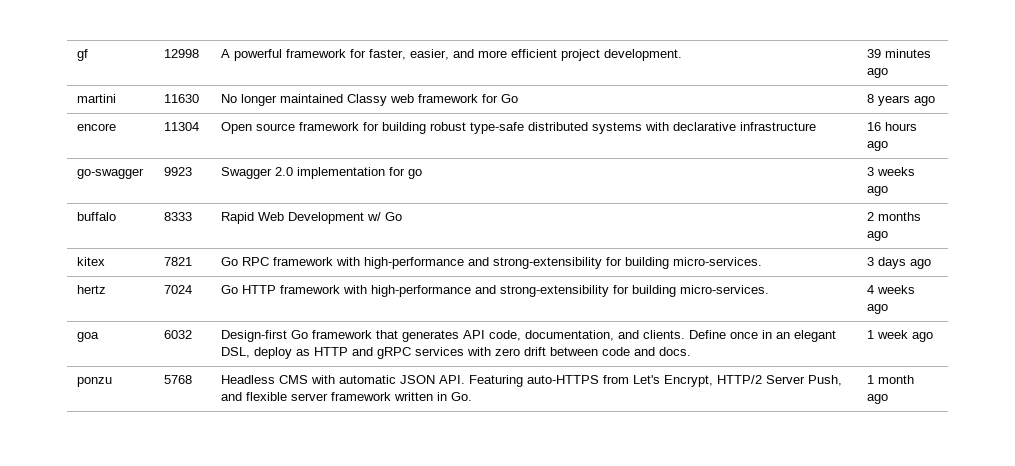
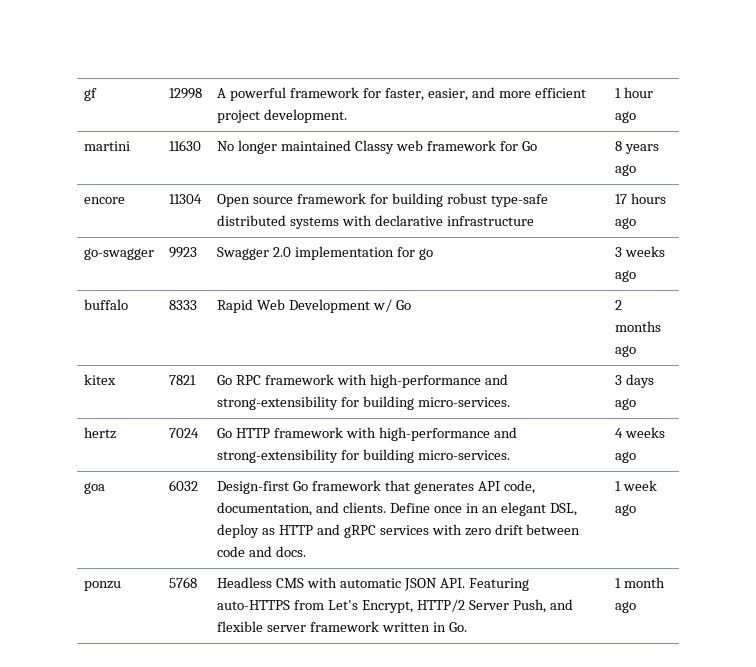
- gf | 12998 | A powerful framework for faster, easier, and more efficient project development. | 39 minutes ago
+ gf | 12998 | A powerful framework for faster, easier, and more efficient project development. | 1 hour ago
- encore | 11304 | Open source framework for building robust type-safe distributed systems with declarative infrastructure | 16 hours ago
+ encore | 11304 | Open source framework for building robust type-safe distributed systems with declarative infrastructure | 17 hours ago

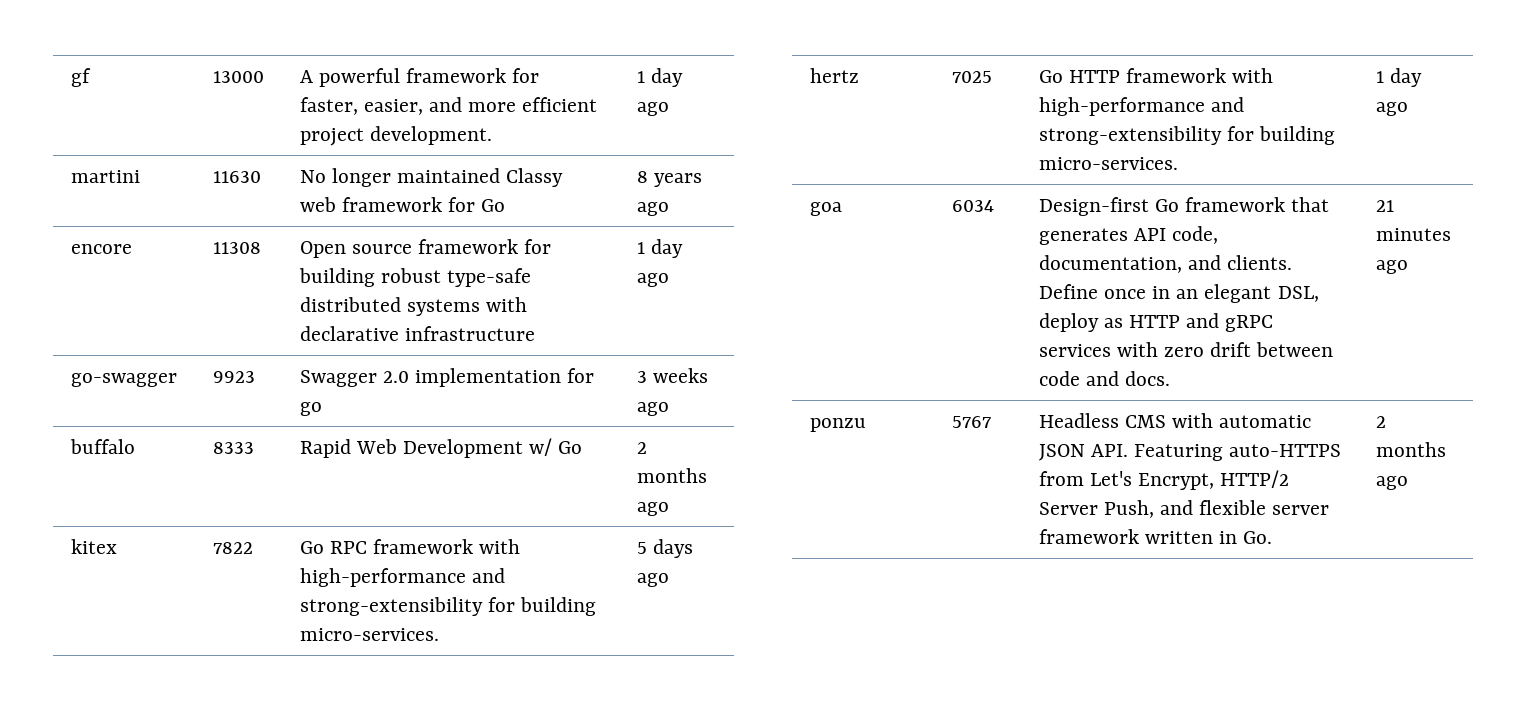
- gf | 12998 | A powerful framework for faster, easier, and more efficient project development. | 1 hour ago
+ gf | 13000 | A powerful framework for faster, easier, and more efficient project development. | 1 day ago
- encore | 11304 | Open source framework for building robust type-safe distributed systems with declarative infrastructure | 17 hours ago
+ encore | 11308 | Open source framework for building robust type-safe distributed systems with declarative infrastructure | 1 day ago
- kitex | 7821 | Go RPC framework with high-performance and strong-extensibility for building micro-services. | 3 days ago
+ kitex | 7822 | Go RPC framework with high-performance and strong-extensibility for building micro-services. | 5 days ago
- hertz | 7024 | Go HTTP framework with high-performance and strong-extensibility for building micro-services. | 4 weeks ago
+ hertz | 7025 | Go HTTP framework with high-performance and strong-extensibility for building micro-services. | 1 day ago
- goa | 6032 | Design-first Go framework that generates API code, documentation, and clients. Define once in an elegant DSL, deploy as HTTP and gRPC services with zero drift between code and docs. | 1 week ago
+ goa | 6034 | Design-first Go framework that generates API code, documentation, and clients. Define once in an elegant DSL, deploy as HTTP and gRPC services with zero drift between code and docs. | 21 minutes ago
- ponzu | 5768 | Headless CMS with automatic JSON API. Featuring auto-HTTPS from Let's Encrypt, HTTP/2 Server Push, and flexible server framework written in Go. | 1 month ago
+ ponzu | 5767 | Headless CMS with automatic JSON API. Featuring auto-HTTPS from Let's Encrypt, HTTP/2 Server Push, and flexible server framework written in Go. | 2 months ago

